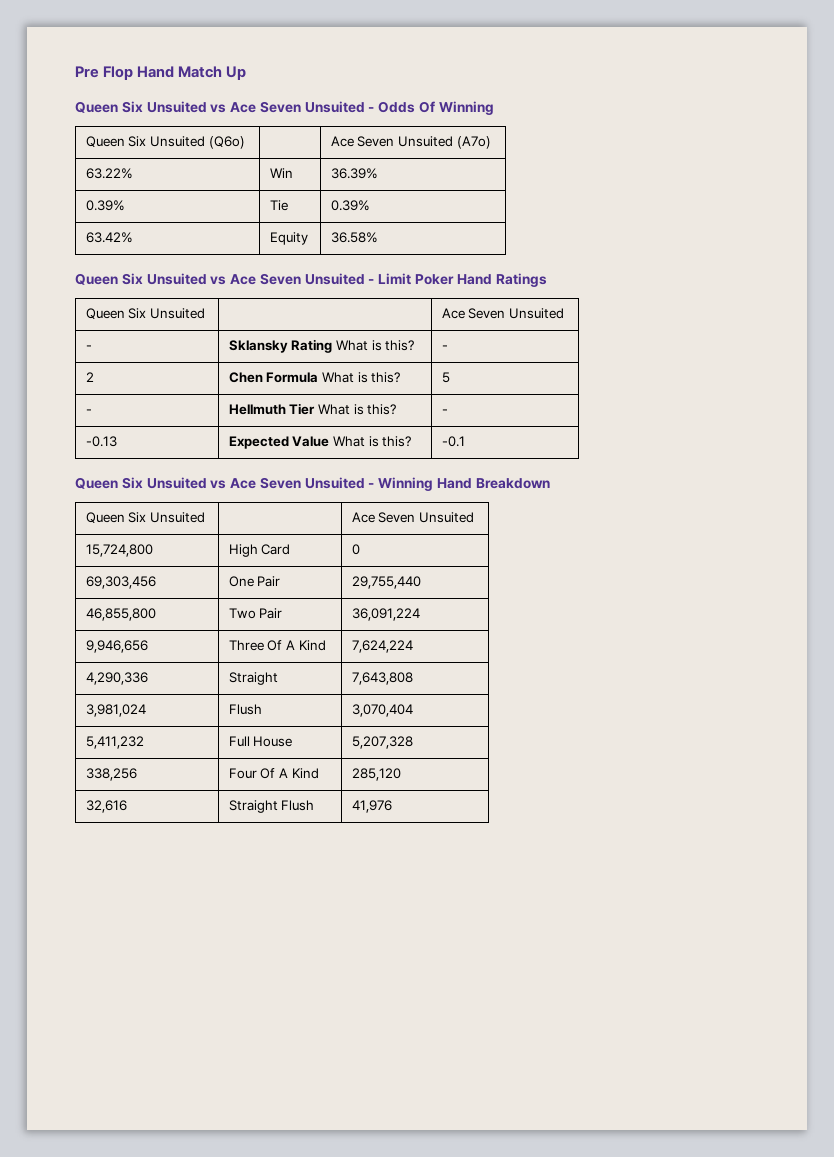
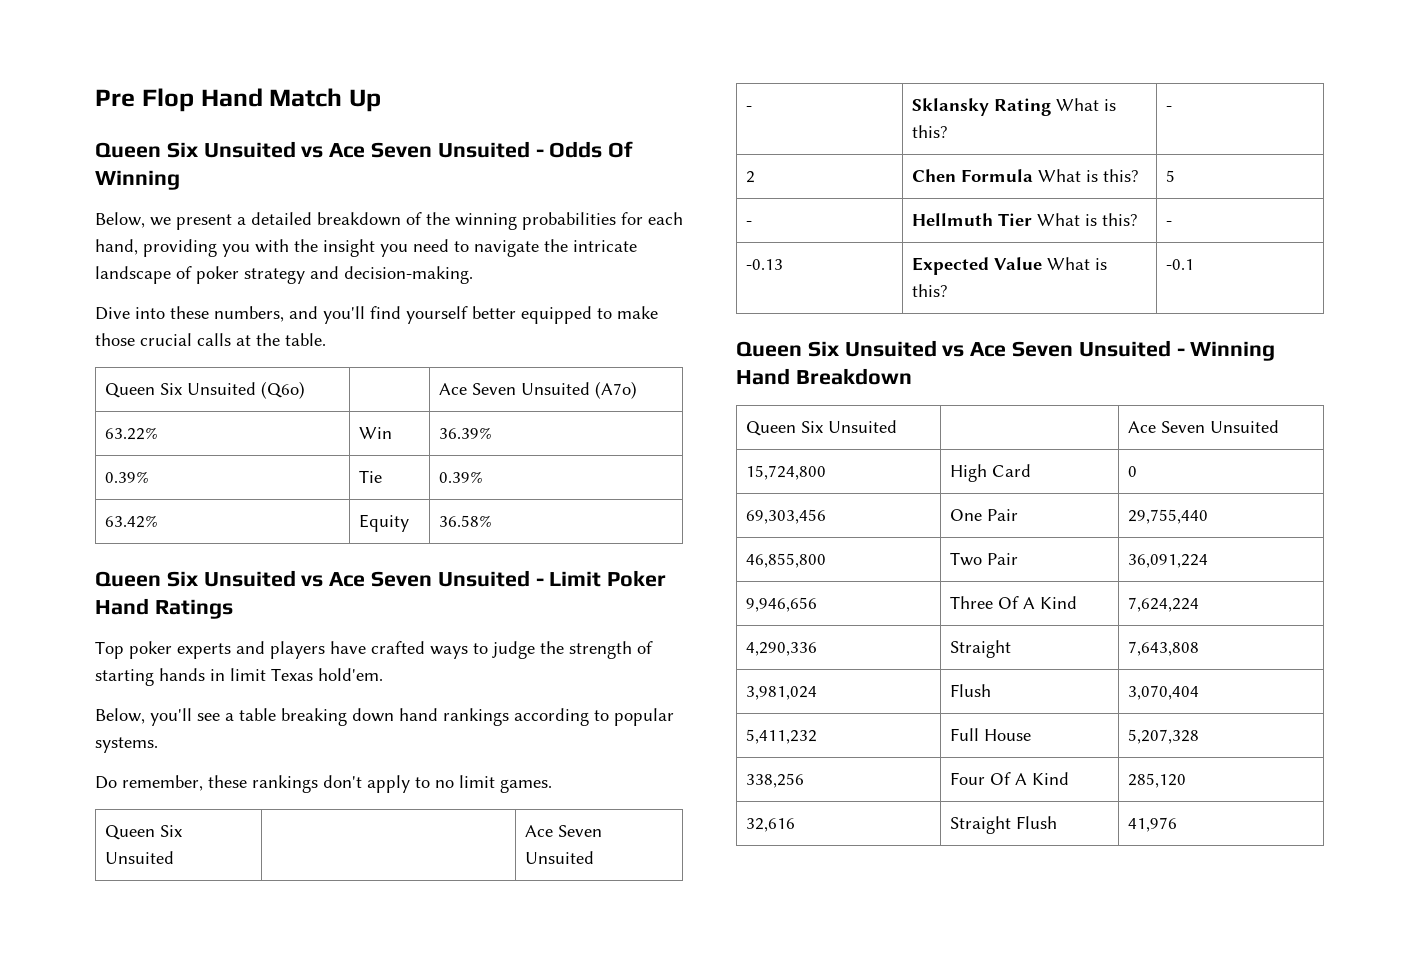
+ Below, we present a detailed breakdown of the winning probabilities for each hand, providing you with the insight you need to navigate the intricate landscape of poker strategy and decision-making.
+ Dive into these numbers, and you'll find yourself better equipped to make those crucial calls at the table.
+ Top poker experts and players have crafted ways to judge the strength of starting hands in limit Texas hold'em.
+ Below, you'll see a table breaking down hand rankings according to popular systems.
+ Do remember, these rankings don't apply to no limit games.

